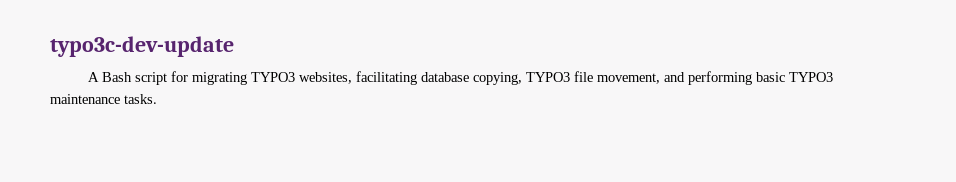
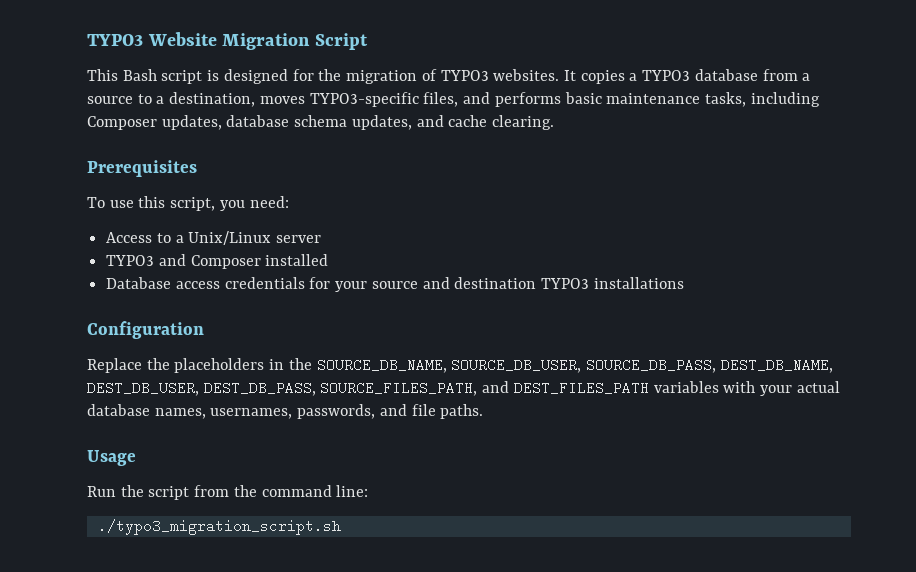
- typo3c-dev-update
- A Bash script for migrating TYPO3 websites, facilitating database copying, TYPO3 file movement, and performing basic TYPO3 maintenance tasks.
+ TYPO3 Website Migration Script
+ This Bash script is designed for the migration of TYPO3 websites. It copies a TYPO3 database from a source to a destination, moves TYPO3-specific files, and performs basic maintenance tasks, including Composer updates, database schema updates, and cache clearing.
+ Prerequisites
+ To use this script, you need:
+ Access to a Unix/Linux server
+ TYPO3 and Composer installed
+ Database access credentials for your source and destination TYPO3 installations
+ Configuration
+ Replace the placeholders in the SOURCE_DB_NAME, SOURCE_DB_USER, SOURCE_DB_PASS, DEST_DB_NAME, DEST_DB_USER, DEST_DB_PASS, SOURCE_FILES_PATH, and DEST_FILES_PATH variables with your actual database names, usernames, passwords, and file paths.
+ Usage
+ Run the script from the command line:
+ ./typo3_migration_script.sh

